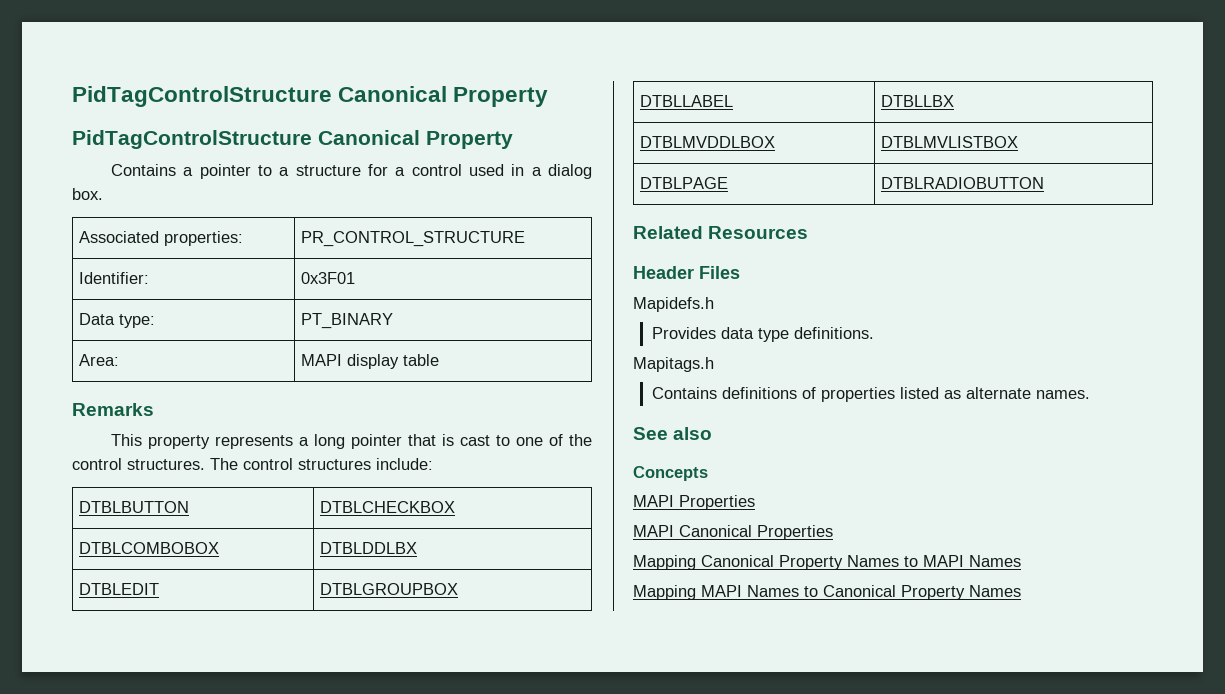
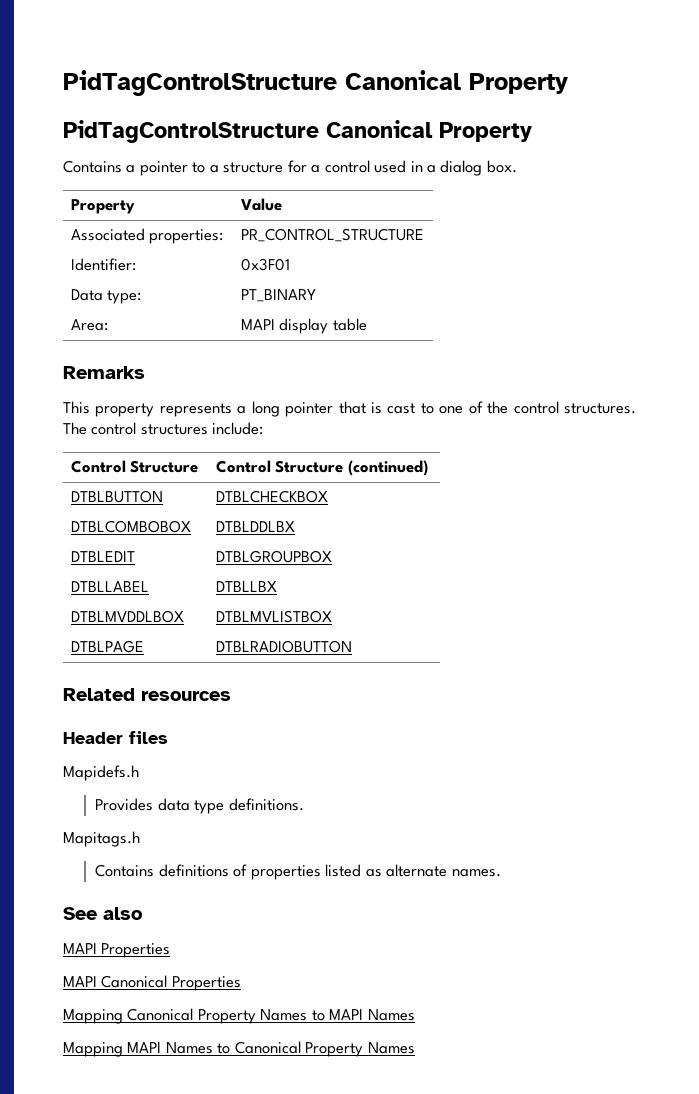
+ Property | Value
+ Control Structure | Control Structure (continued)
- Related Resources
+ Related resources
- Header Files
+ Header files
- Concepts

